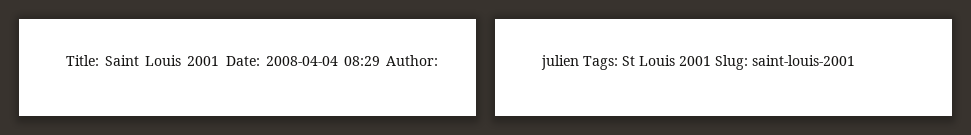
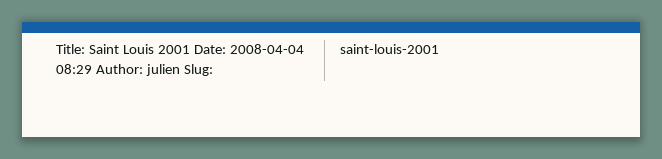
- Title: Saint Louis 2001 Date: 2008-04-04 08:29 Author: julien Tags: St Louis 2001 Slug: saint-louis-2001
+ Title: Saint Louis 2001 Date: 2008-04-04 08:29 Author: julien Slug: saint-louis-2001

